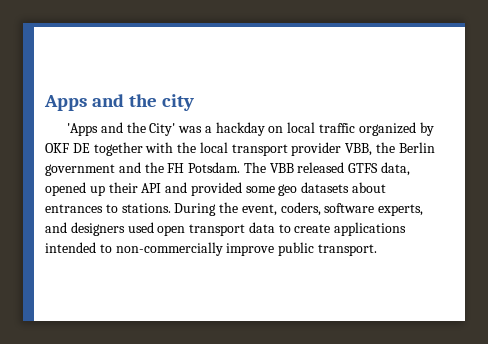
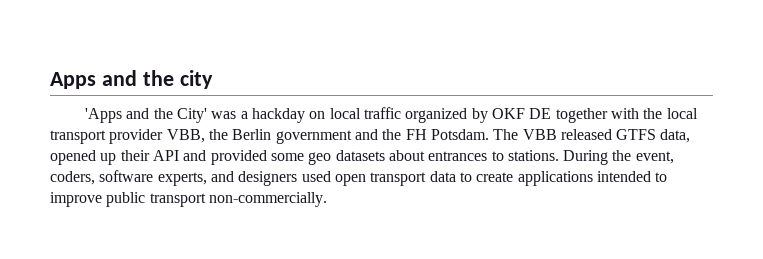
- During the event, coders, software experts, and designers used open transport data to create applications intended to non-commercially improve public transport.
+ During the event, coders, software experts, and designers used open transport data to create applications intended to improve public transport non-commercially.

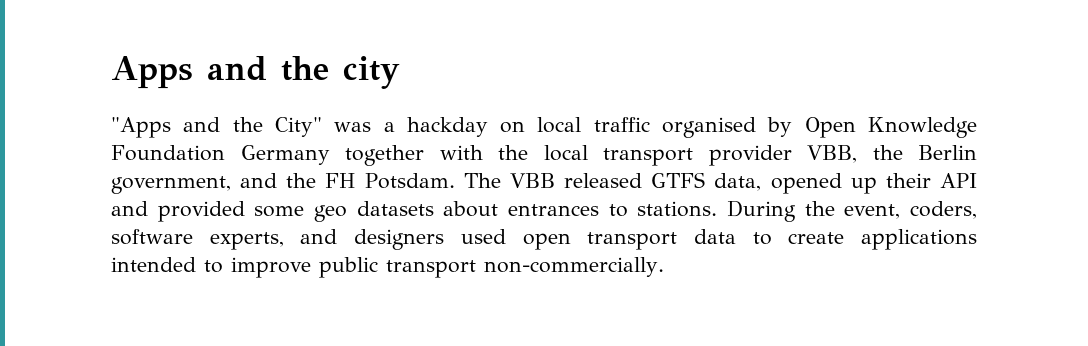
- 'Apps and the City' was a hackday on local traffic organized by OKF DE together with the local transport provider VBB, the Berlin government and the FH Potsdam.
+ "Apps and the City" was a hackday on local traffic organised by Open Knowledge Foundation Germany together with the local transport provider VBB, the Berlin government, and the FH Potsdam.

